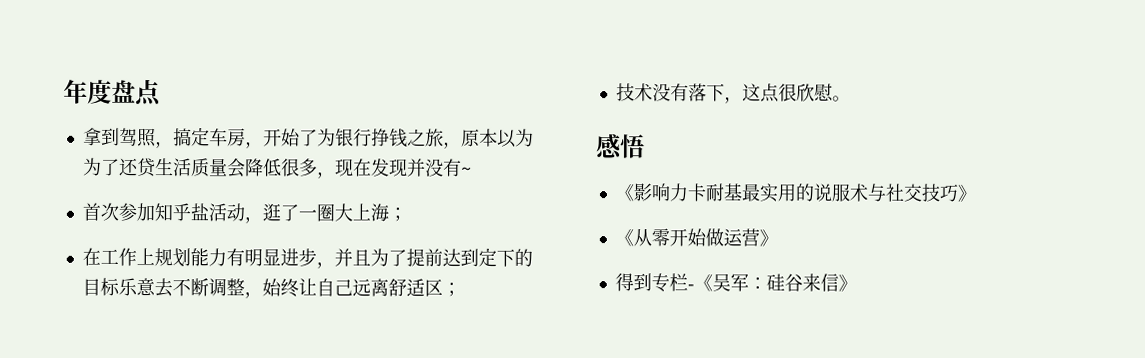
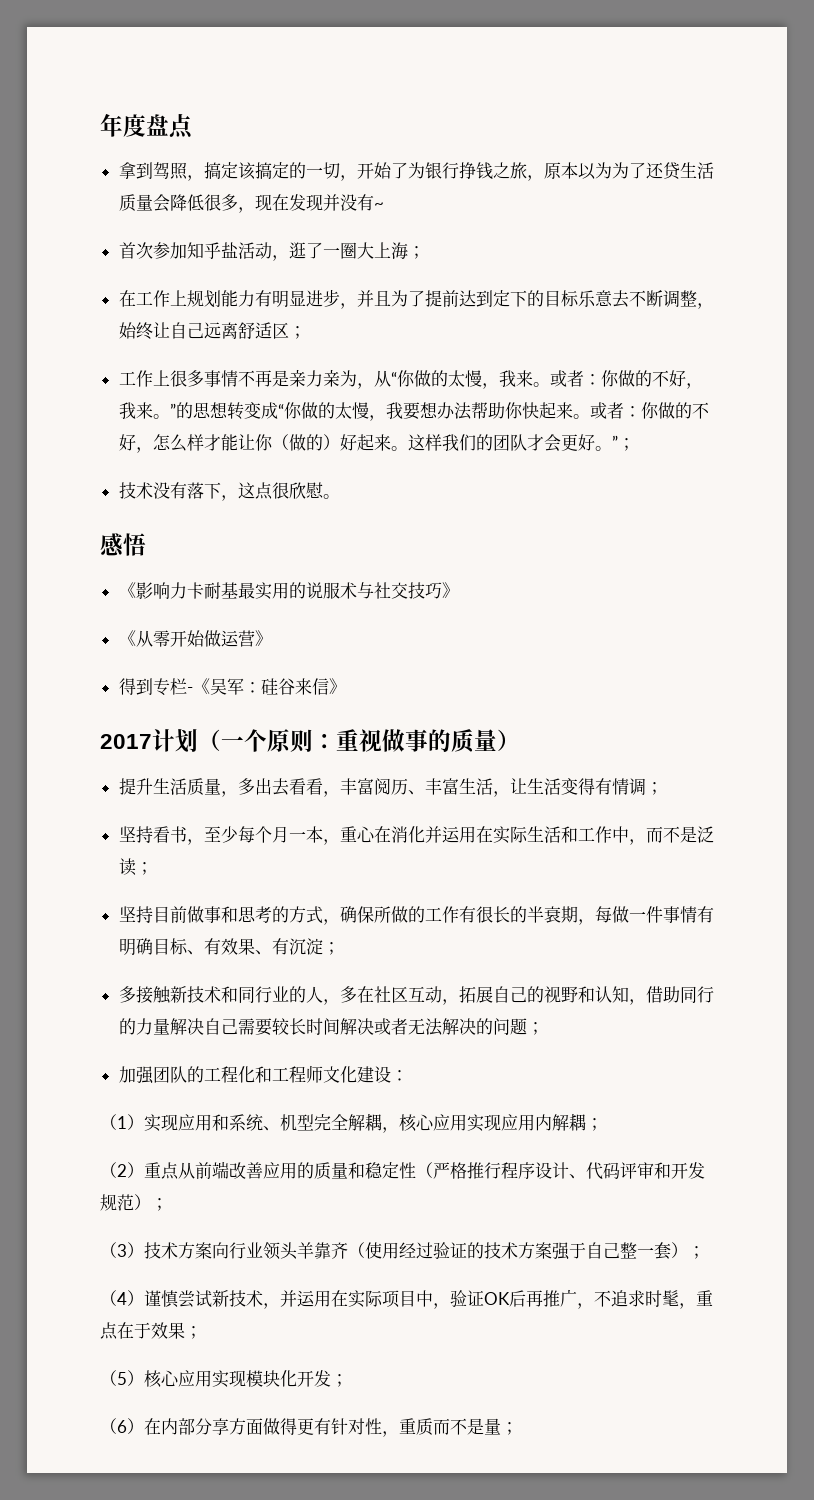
- 拿到驾照，搞定车房，开始了为银行挣钱之旅，原本以为为了还贷生活质量会降低很多，现在发现并没有~
+ 拿到驾照，搞定该搞定的一切，开始了为银行挣钱之旅，原本以为为了还贷生活质量会降低很多，现在发现并没有~
+ 工作上很多事情不再是亲力亲为，从“你做的太慢，我来。或者：你做的不好，我来。”的思想转变成“你做的太慢，我要想办法帮助你快起来。或者：你做的不好，怎么样才能让你（做的）好起来。这样我们的团队才会更好。”；
+ 2017计划（一个原则：重视做事的质量）
+ 提升生活质量，多出去看看，丰富阅历、丰富生活，让生活变得有情调；
+ 坚持看书，至少每个月一本，重心在消化并运用在实际生活和工作中，而不是泛读；
+ 坚持目前做事和思考的方式，确保所做的工作有很长的半衰期，每做一件事情有明确目标、有效果、有沉淀；
+ 多接触新技术和同行业的人，多在社区互动，拓展自己的视野和认知，借助同行的力量解决自己需要较长时间解决或者无法解决的问题；
+ 加强团队的工程化和工程师文化建设：
+ （1）实现应用和系统、机型完全解耦，核心应用实现应用内解耦；
+ （2）重点从前端改善应用的质量和稳定性（严格推行程序设计、代码评审和开发规范）；
+ （3）技术方案向行业领头羊靠齐（使用经过验证的技术方案强于自己整一套）；
+ （4）谨慎尝试新技术，并运用在实际项目中，验证OK后再推广，不追求时髦，重点在于效果；
+ （5）核心应用实现模块化开发；
+ （6）在内部分享方面做得更有针对性，重质而不是量；

